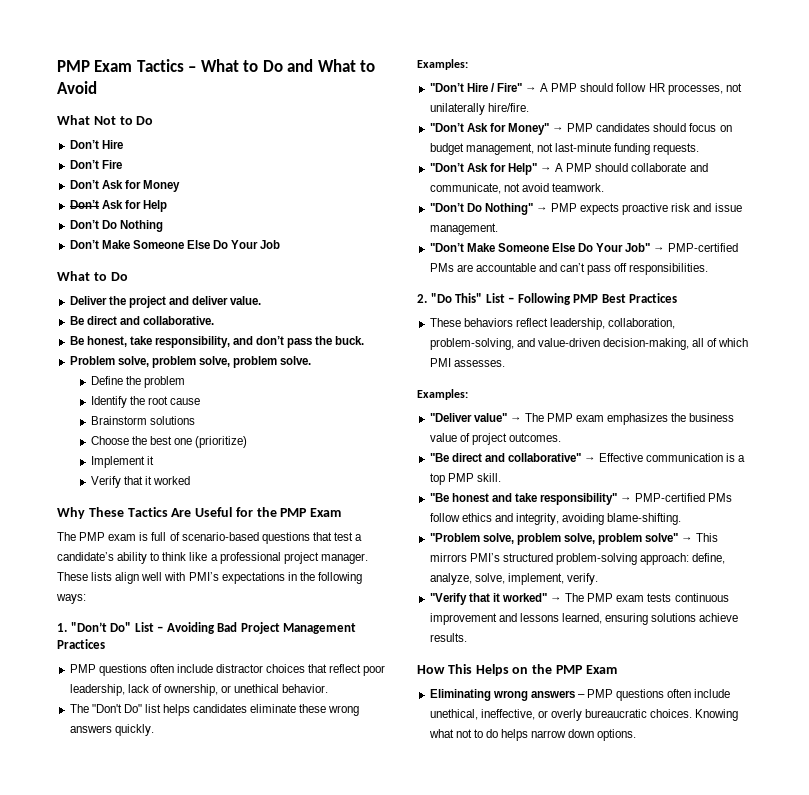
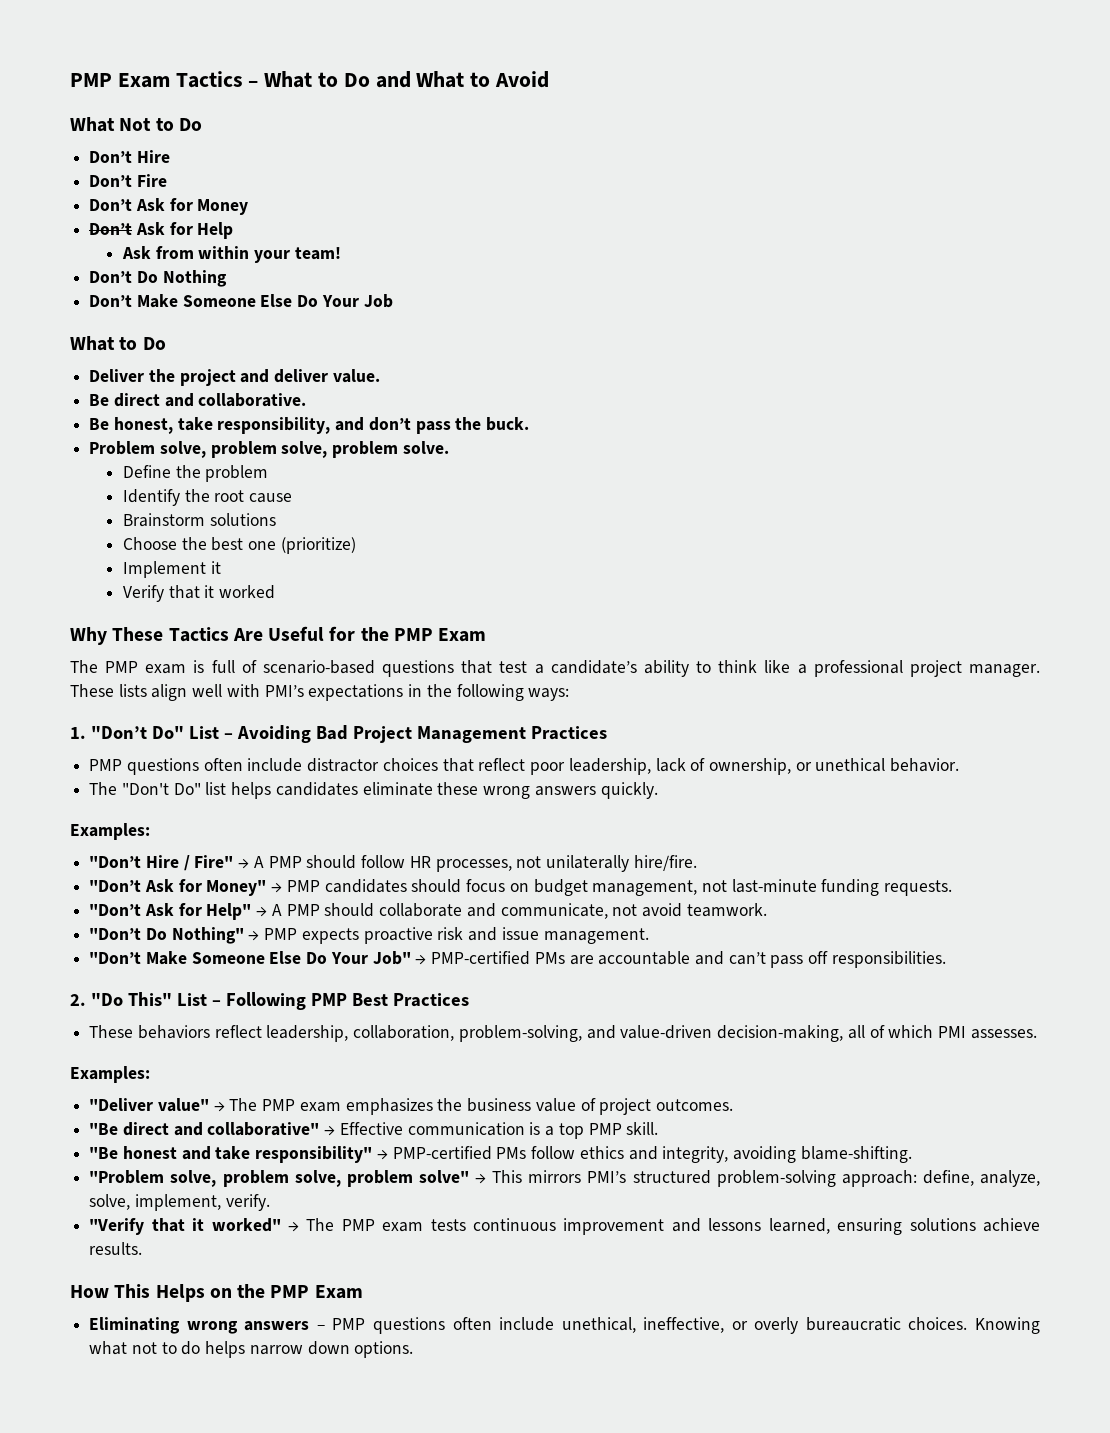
+ Ask from within your team!

